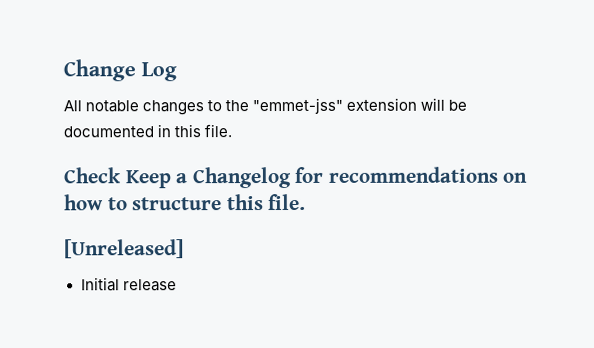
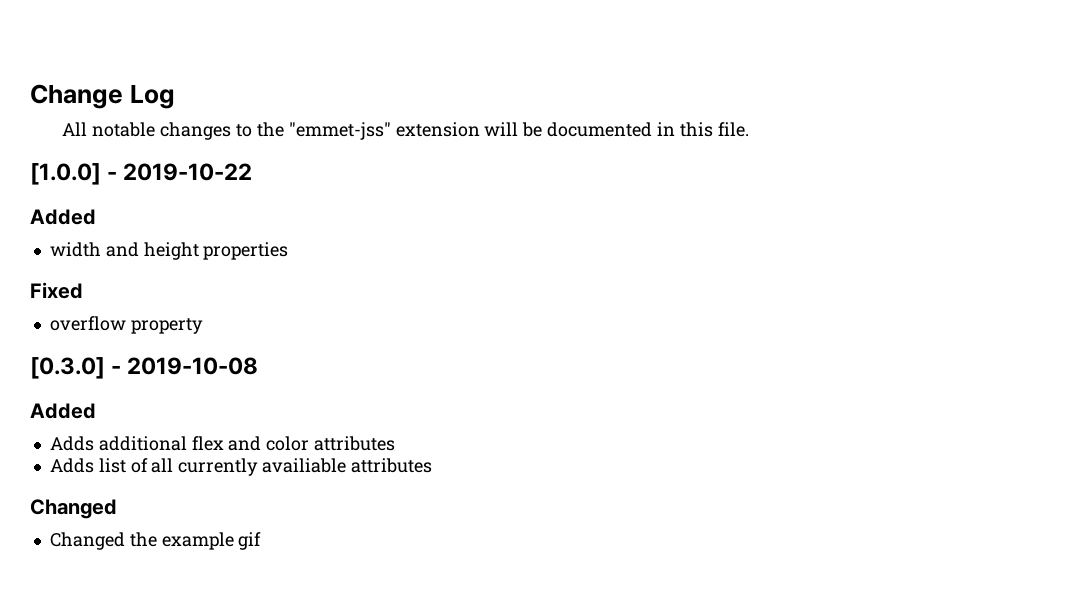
- Check Keep a Changelog for recommendations on how to structure this file.
- [Unreleased]
- Initial release
+ [1.0.0] - 2019-10-22
+ Added
+ width and height properties
+ Fixed
+ overflow property
+ [0.3.0] - 2019-10-08
+ Added
+ Adds additional flex and color attributes
+ Adds list of all currently availiable attributes
+ Changed
+ Changed the example gif

